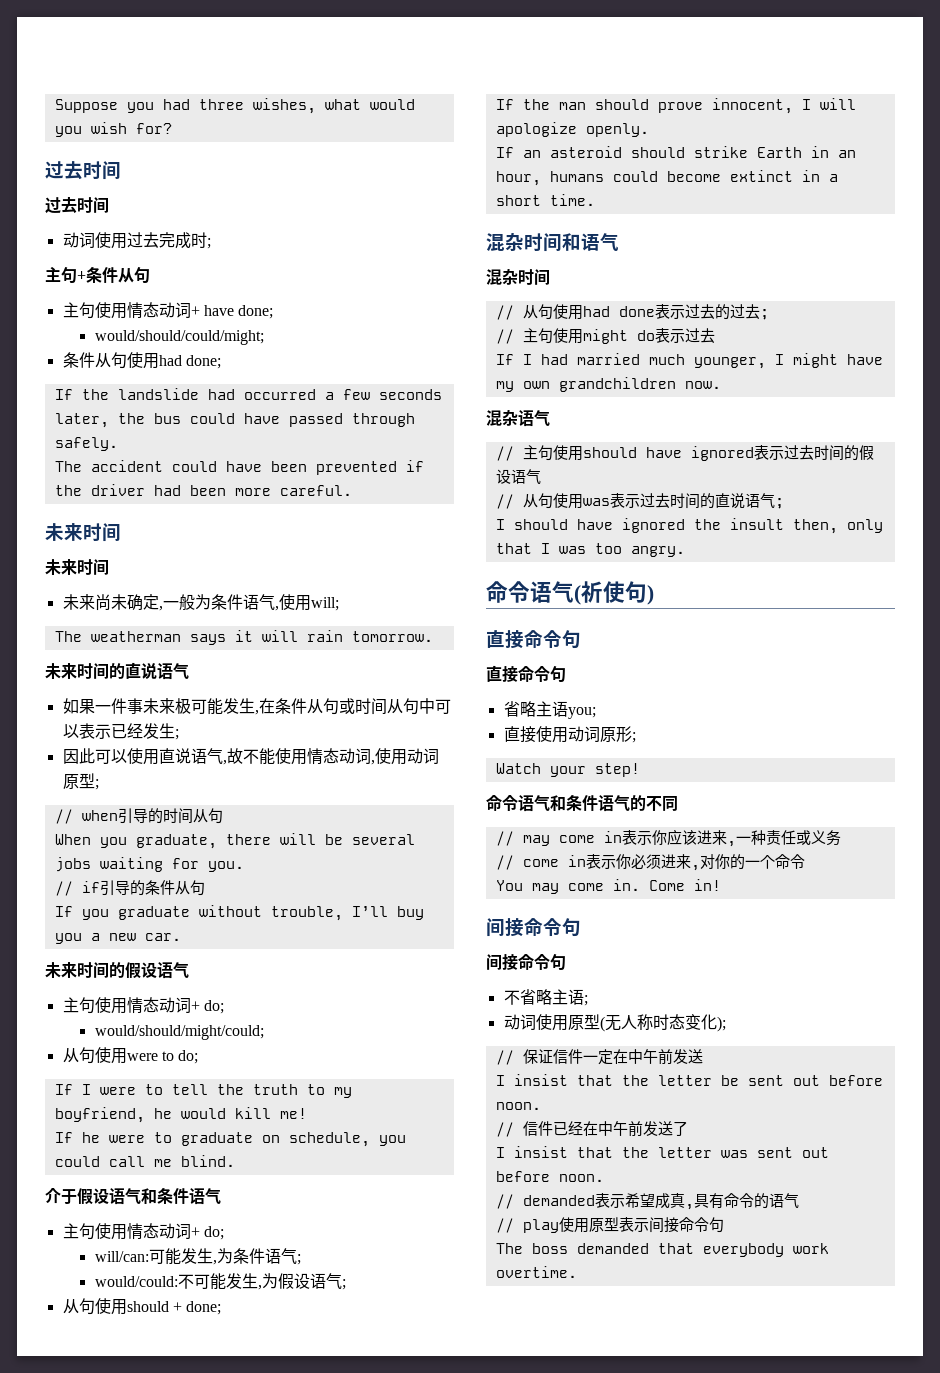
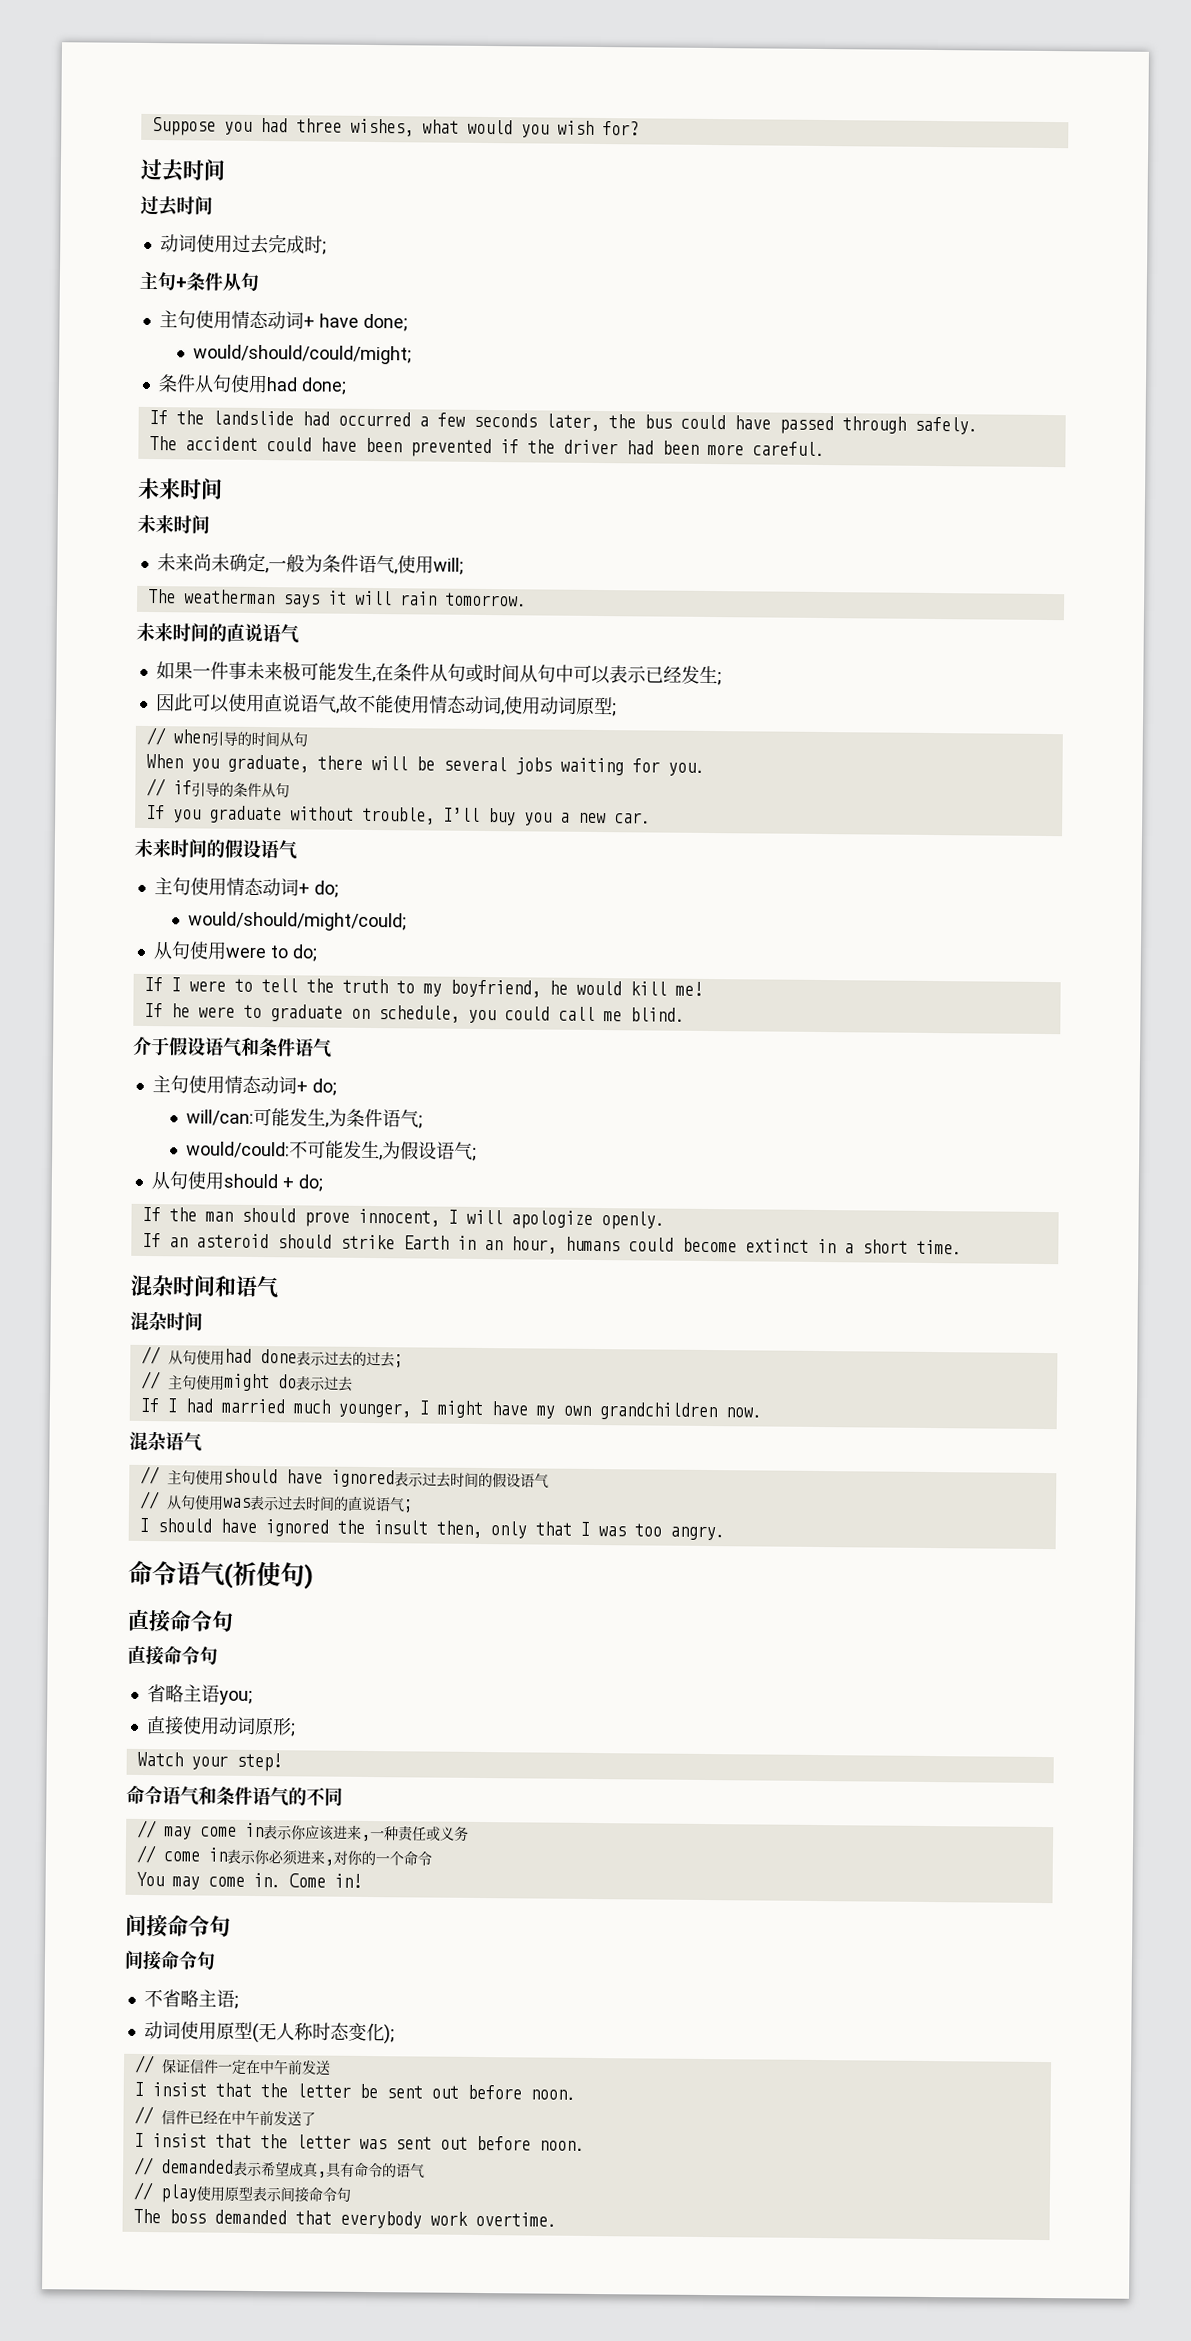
- 从句使用should + done;
+ 从句使用should + do;

